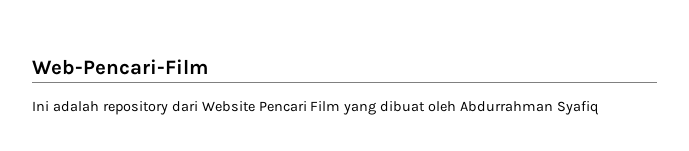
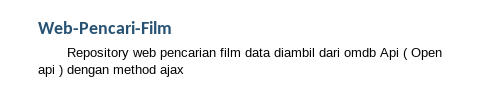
- Ini adalah repository dari Website Pencari Film yang dibuat oleh Abdurrahman Syafiq
+ Repository web pencarian film data diambil dari omdb Api ( Open api ) dengan method ajax

